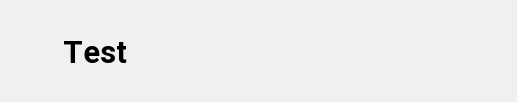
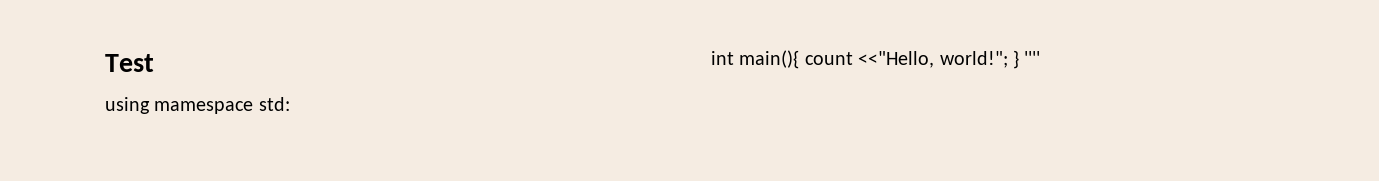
+ using mamespace std:
+ int main(){ count <<"Hello, world!"; } ''''

